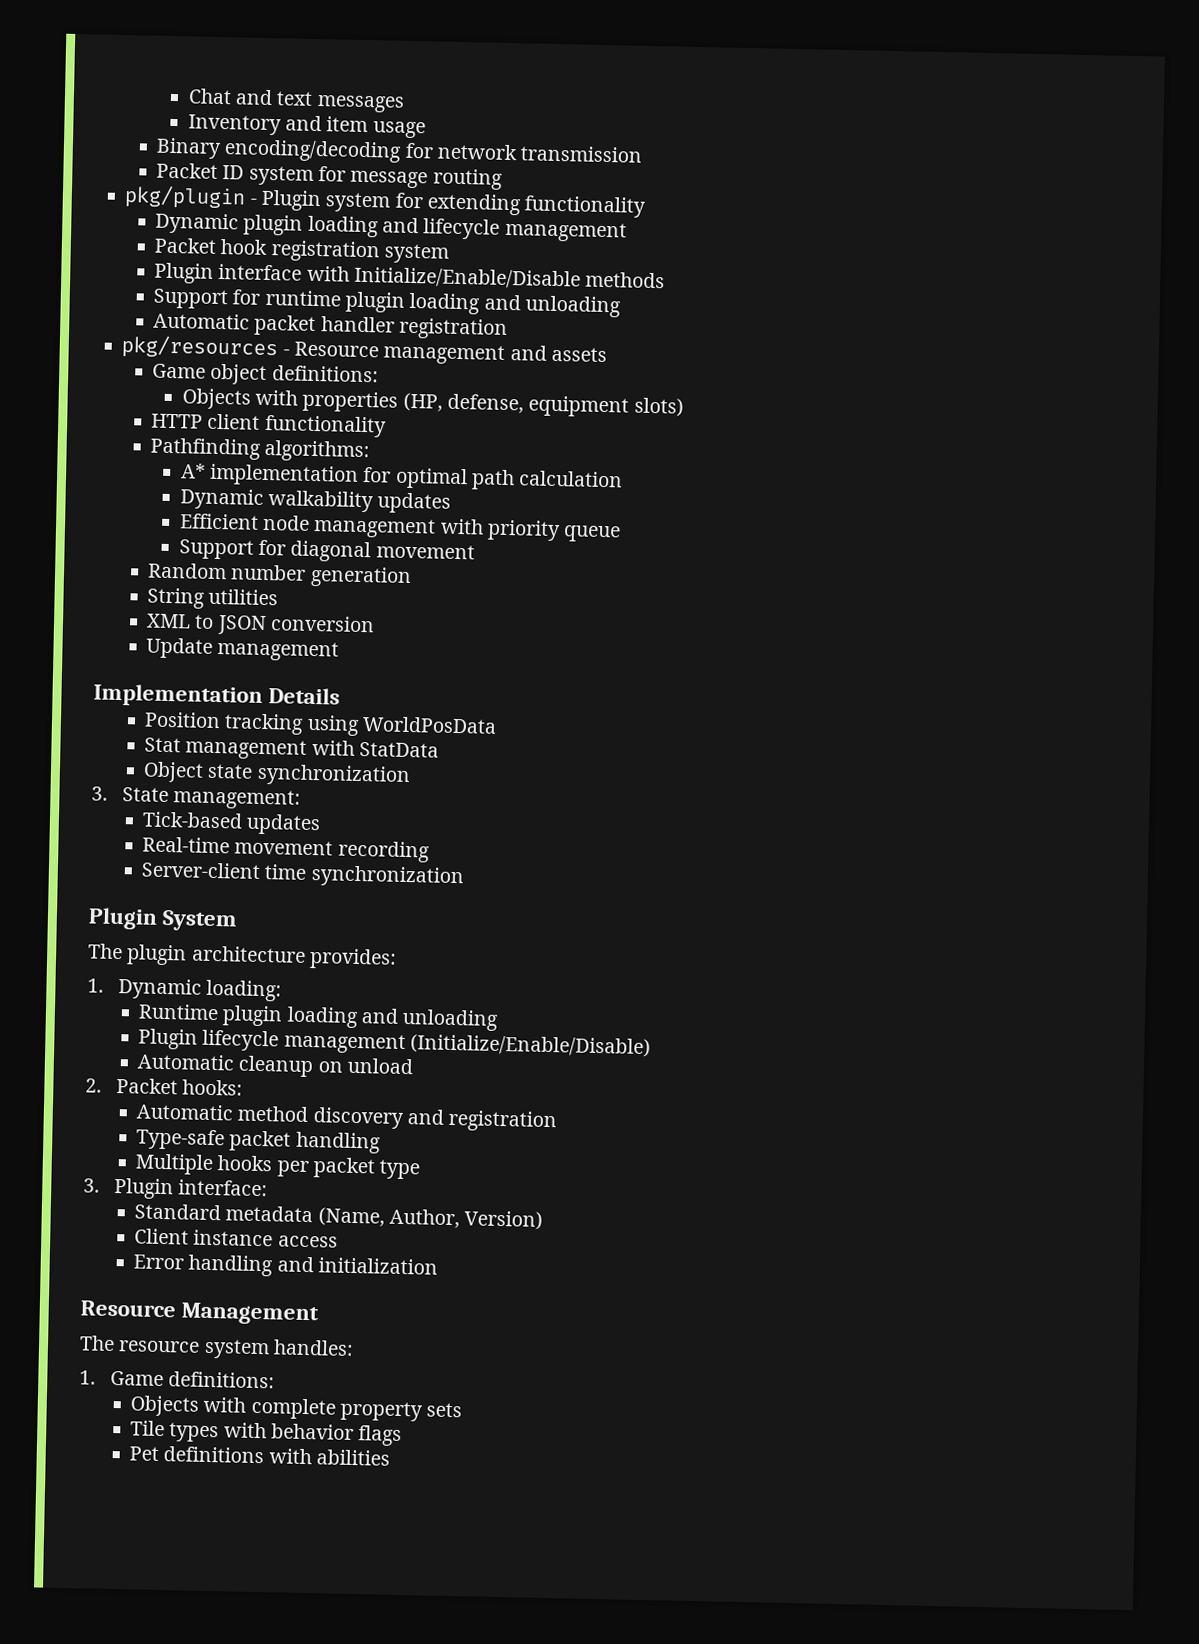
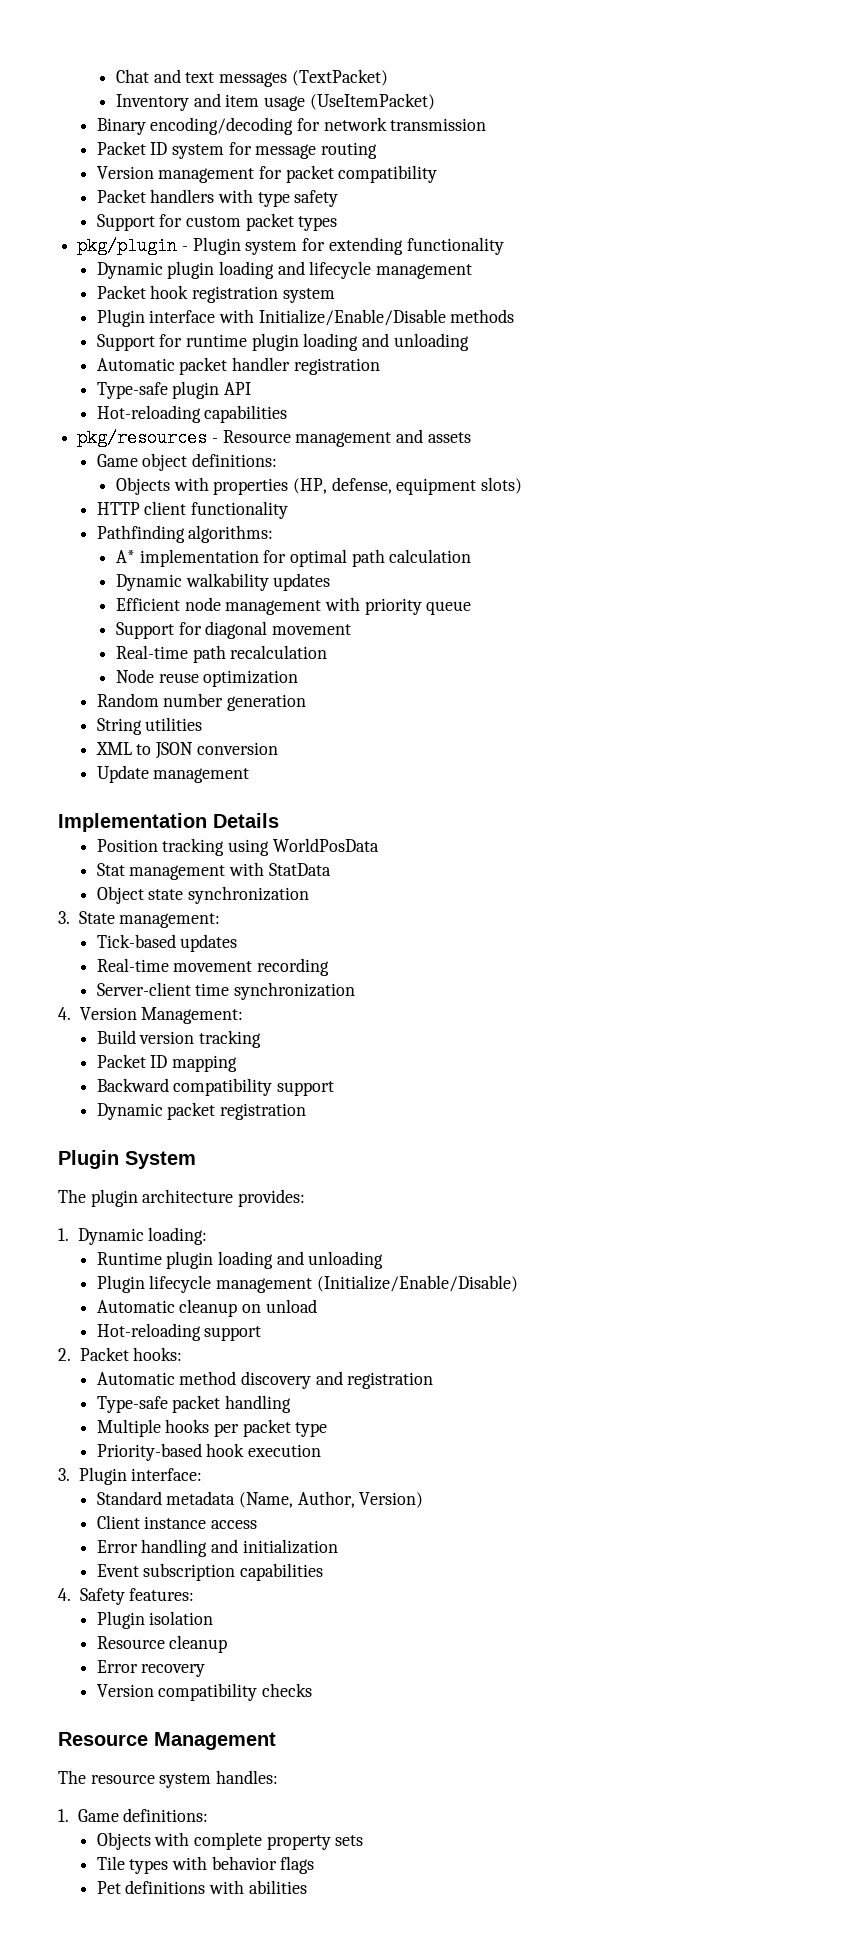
- Chat and text messages
+ Chat and text messages (TextPacket)
- Inventory and item usage
+ Inventory and item usage (UseItemPacket)
+ Version management for packet compatibility
+ Packet handlers with type safety
+ Support for custom packet types
+ Type-safe plugin API
+ Hot-reloading capabilities
+ Real-time path recalculation
+ Node reuse optimization
+ 4. Version Management:
+ Build version tracking
+ Packet ID mapping
+ Backward compatibility support
+ Dynamic packet registration
+ Hot-reloading support
+ Priority-based hook execution
+ Event subscription capabilities
+ 4. Safety features:
+ Plugin isolation
+ Resource cleanup
+ Error recovery
+ Version compatibility checks

